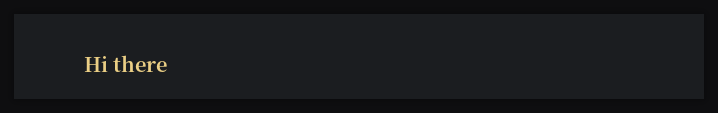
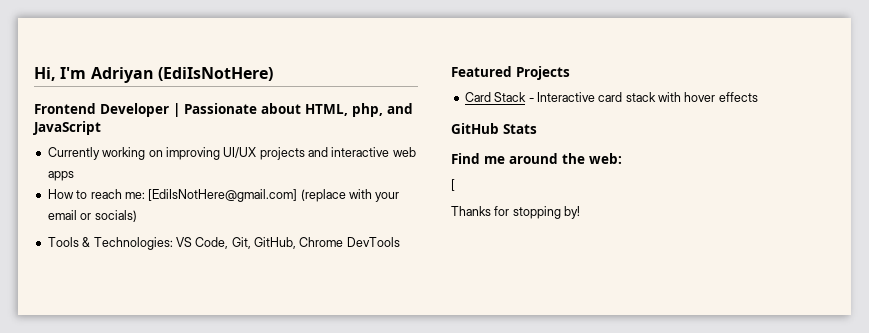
- Hi there
+ Hi, I'm Adriyan (EdiIsNotHere)
+ Frontend Developer | Passionate about HTML, php, and JavaScript
+ Currently working on improving UI/UX projects and interactive web apps
+ How to reach me: [EdiIsNotHere@gmail.com] (replace with your email or socials)
+ Tools & Technologies: VS Code, Git, GitHub, Chrome DevTools
+ Featured Projects
+ Card Stack - Interactive card stack with hover effects
+ GitHub Stats
+ Find me around the web:
+ [
+ Thanks for stopping by!

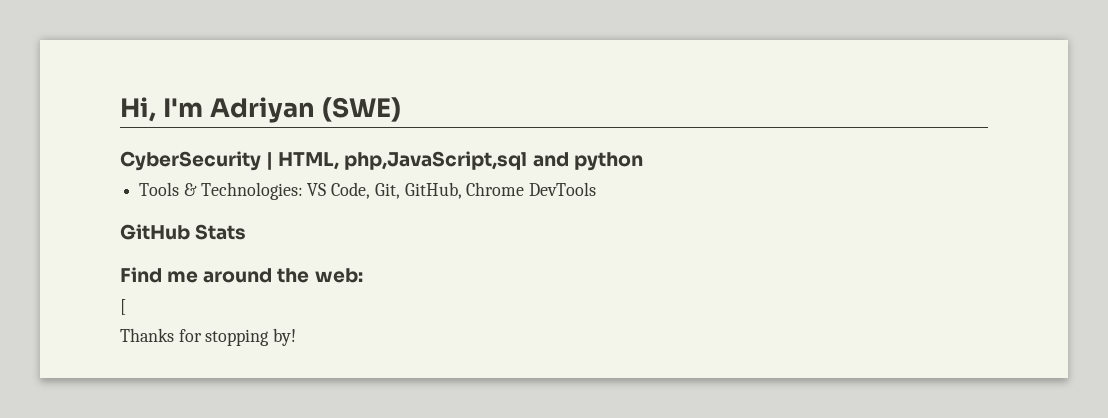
- Hi, I'm Adriyan (EdiIsNotHere)
- Frontend Developer | Passionate about HTML, php, and JavaScript
- Currently working on improving UI/UX projects and interactive web apps
- How to reach me: [EdiIsNotHere@gmail.com] (replace with your email or socials)
+ Hi, I'm Adriyan (SWE)
+ CyberSecurity | HTML, php,JavaScript,sql and python
- Featured Projects
- Card Stack - Interactive card stack with hover effects

